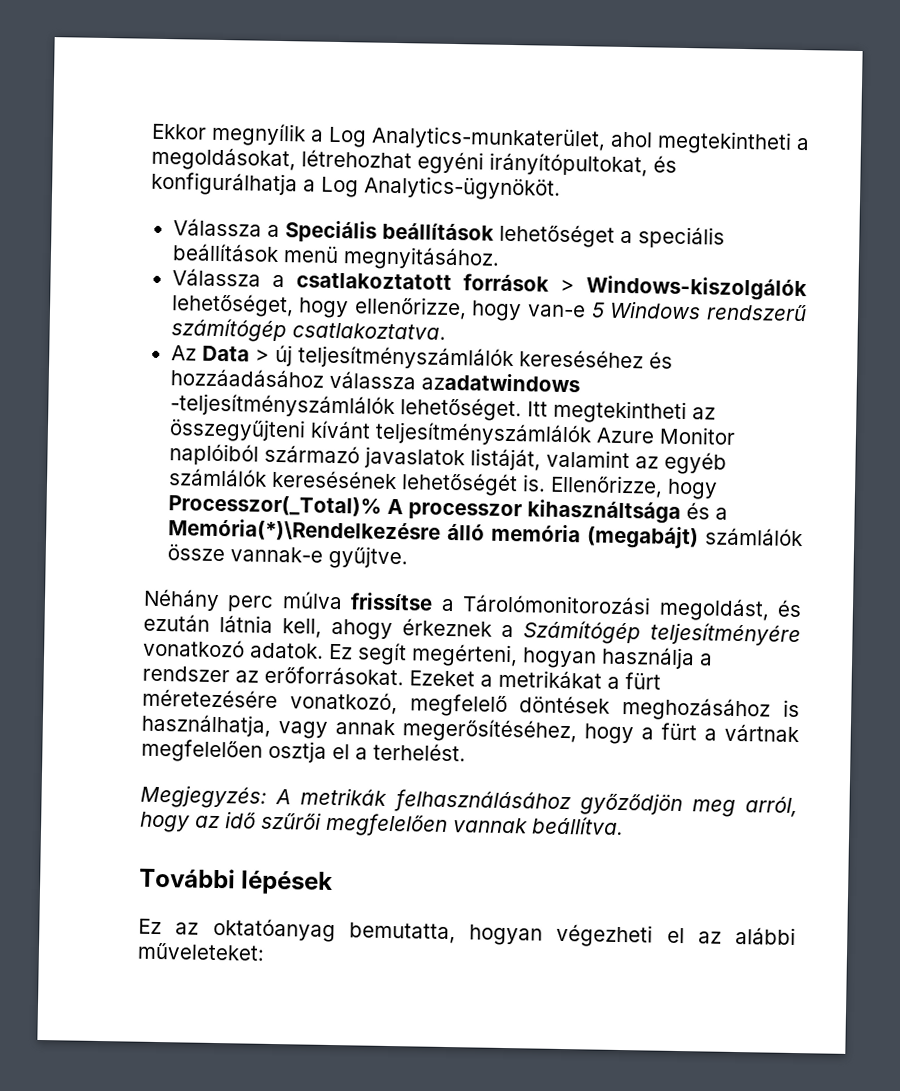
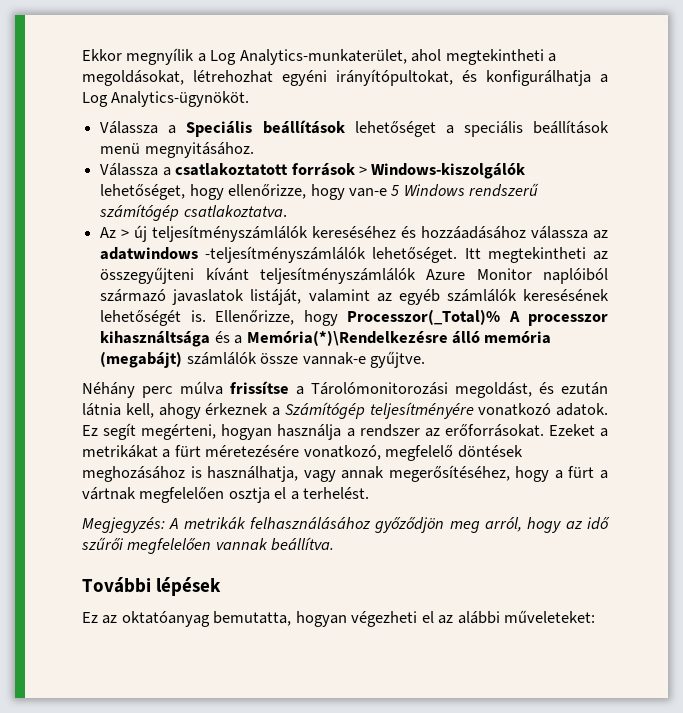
- Az Data > új teljesítményszámlálók kereséséhez és hozzáadásához válassza azadatwindows -teljesítményszámlálók lehetőséget.
+ Az > új teljesítményszámlálók kereséséhez és hozzáadásához válassza az adatwindows -teljesítményszámlálók lehetőséget.

